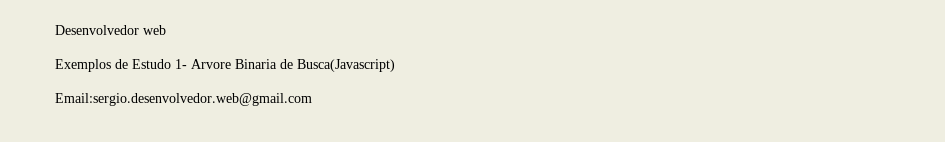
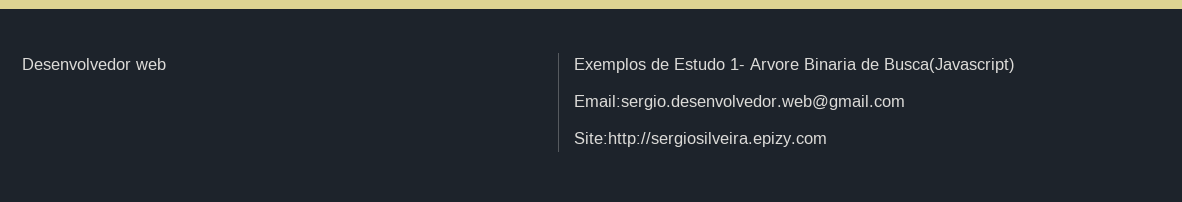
+ Site:http://sergiosilveira.epizy.com

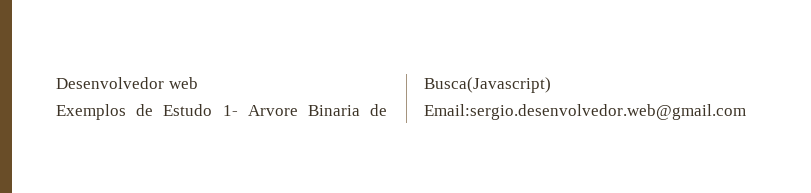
- Site:http://sergiosilveira.epizy.com

